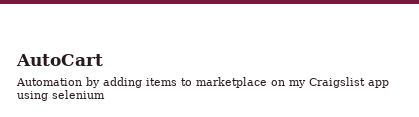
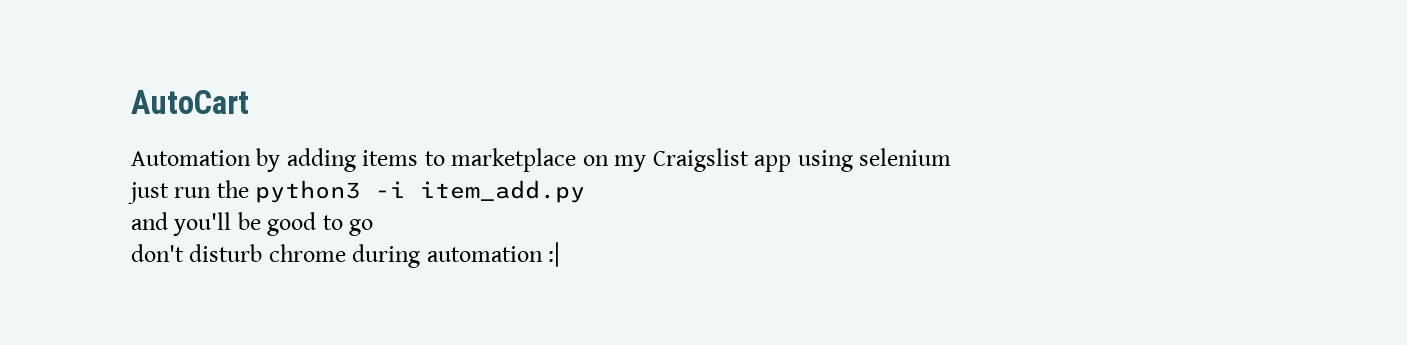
+ just run the python3 -i item_add.py
+ and you'll be good to go
+ don't disturb chrome during automation :|

